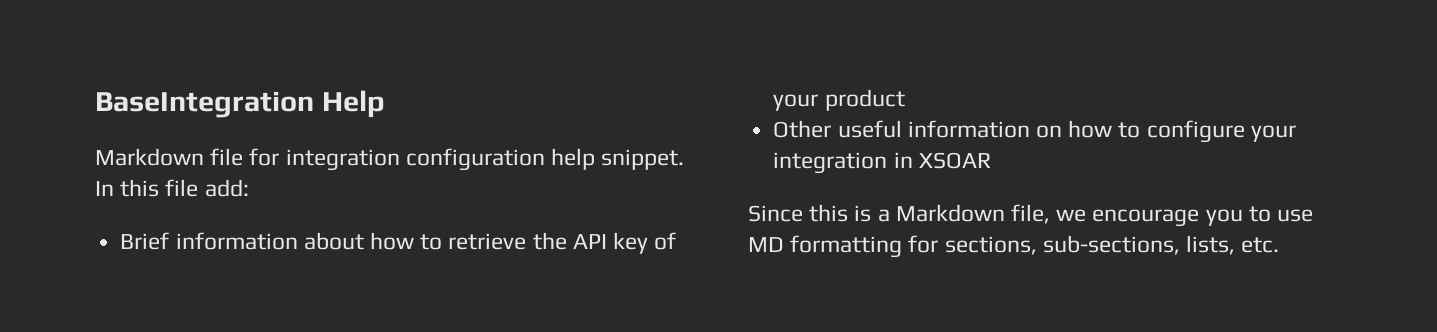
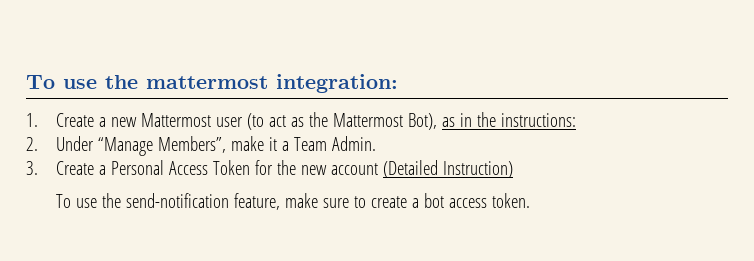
- BaseIntegration Help
- Markdown file for integration configuration help snippet. In this file add:
- Brief information about how to retrieve the API key of your product
- Other useful information on how to configure your integration in XSOAR
- Since this is a Markdown file, we encourage you to use MD formatting for sections, sub-sections, lists, etc.
+ To use the mattermost integration:
+ 1. Create a new Mattermost user (to act as the Mattermost Bot), as in the instructions:
+ 2. Under “Manage Members”, make it a Team Admin.
+ 3. Create a Personal Access Token for the new account (Detailed Instruction)
+ To use the send-notification feature, make sure to create a bot access token.

